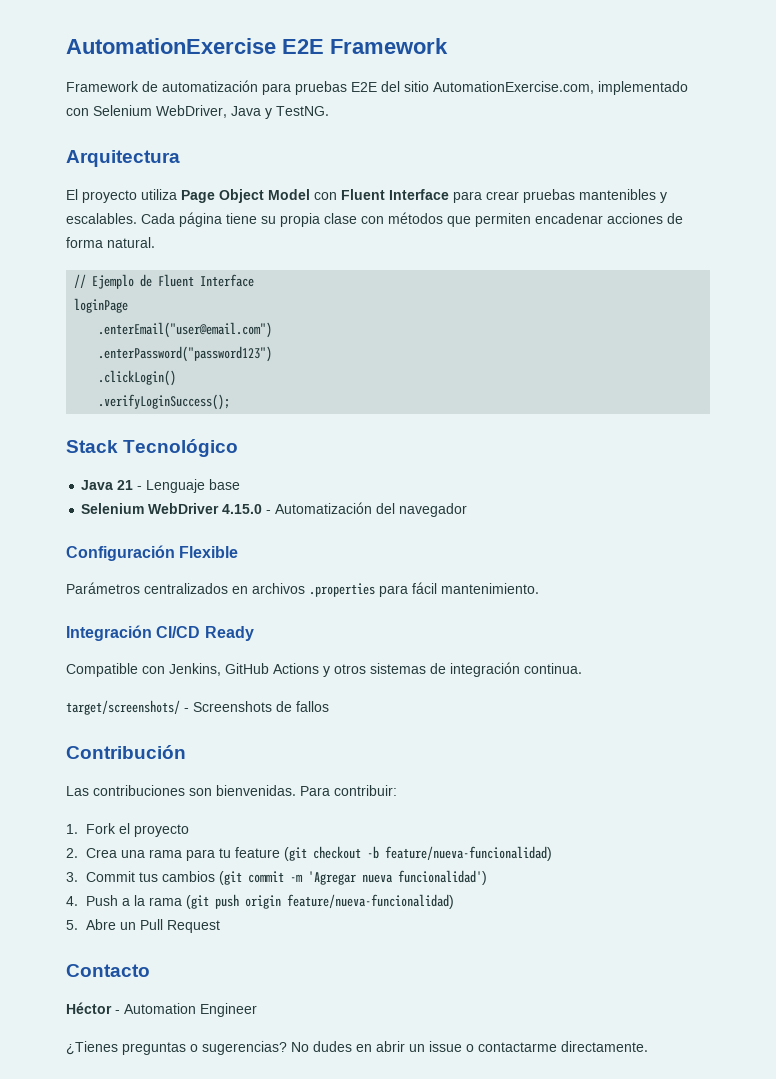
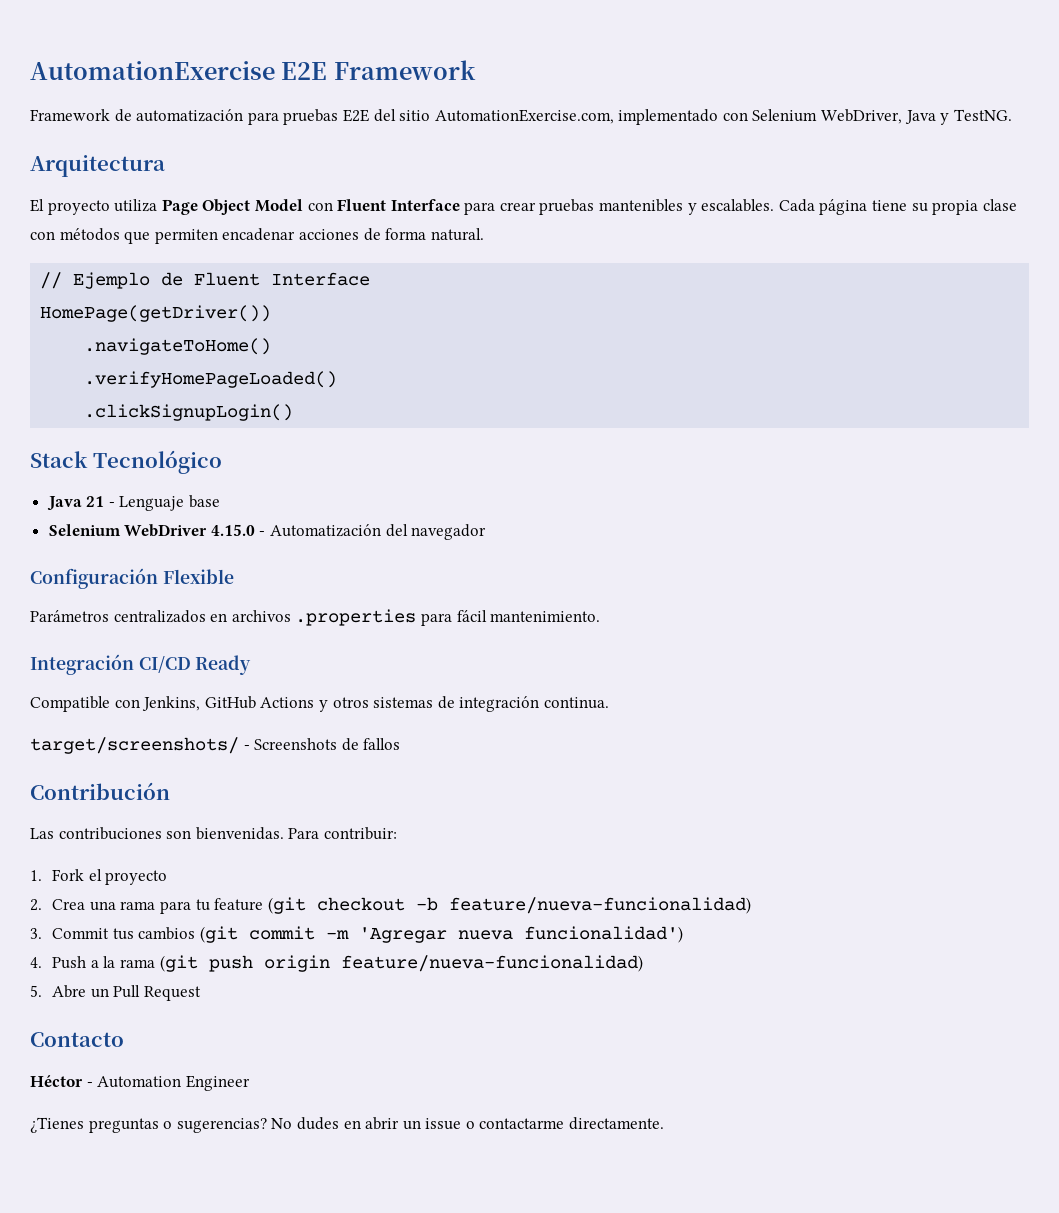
- loginPage
- .enterEmail("user@email.com")
- .enterPassword("password123")
- .clickLogin()
- .verifyLoginSuccess();
+ HomePage(getDriver())
+ .navigateToHome()
+ .verifyHomePageLoaded()
+ .clickSignupLogin()

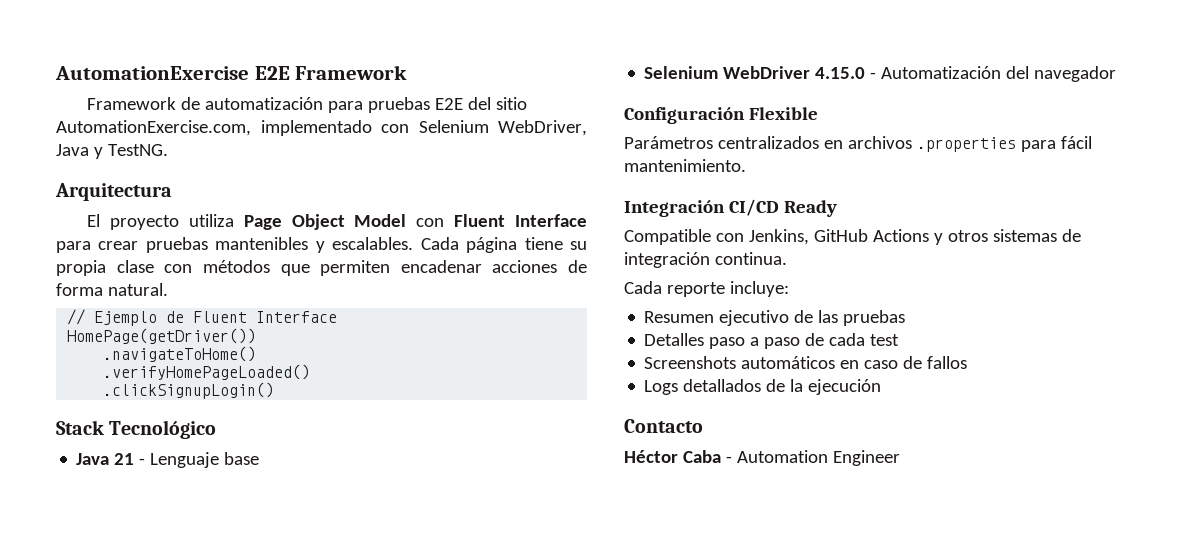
- target/screenshots/ - Screenshots de fallos
- Contribución
- Las contribuciones son bienvenidas. Para contribuir:
- 1. Fork el proyecto
- 2. Crea una rama para tu feature (git checkout -b feature/nueva-funcionalidad)
- 3. Commit tus cambios (git commit -m 'Agregar nueva funcionalidad')
- 4. Push a la rama (git push origin feature/nueva-funcionalidad)
- 5. Abre un Pull Request
+ Cada reporte incluye:
+ Resumen ejecutivo de las pruebas
+ Detalles paso a paso de cada test
+ Screenshots automáticos en caso de fallos
+ Logs detallados de la ejecución
- Héctor - Automation Engineer
+ Héctor Caba - Automation Engineer
- ¿Tienes preguntas o sugerencias? No dudes en abrir un issue o contactarme directamente.

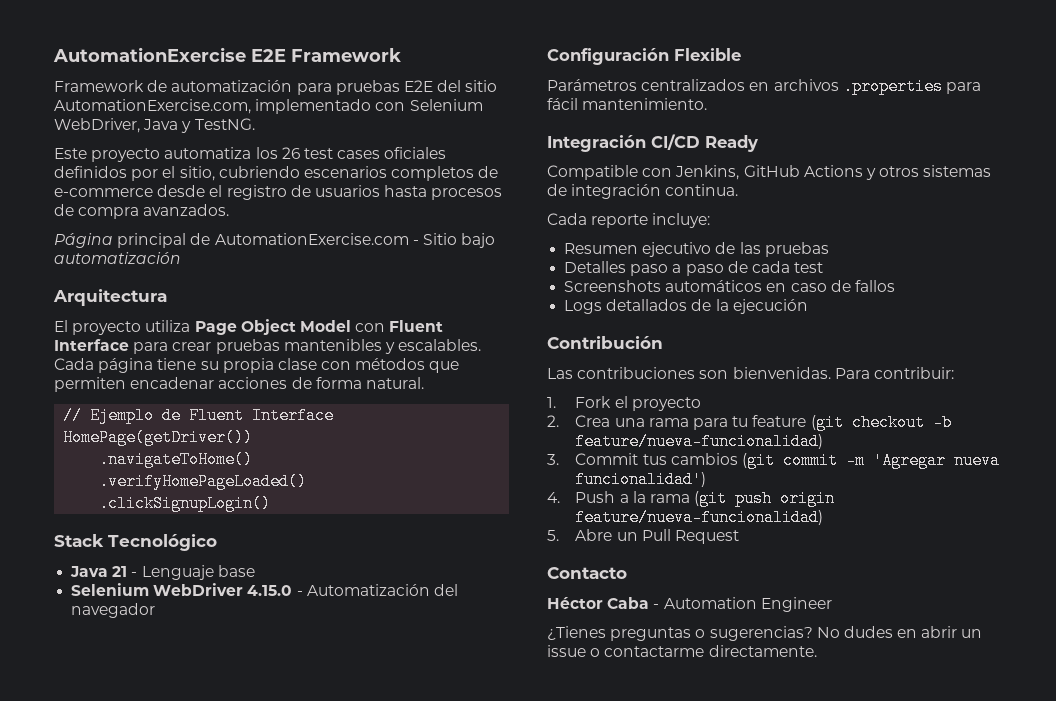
+ Este proyecto automatiza los 26 test cases oficiales definidos por el sitio, cubriendo escenarios completos de e-commerce desde el registro de usuarios hasta procesos de compra avanzados.
+ Página principal de AutomationExercise.com - Sitio bajo automatización
+ Contribución
+ Las contribuciones son bienvenidas. Para contribuir:
+ 1. Fork el proyecto
+ 2. Crea una rama para tu feature (git checkout -b feature/nueva-funcionalidad)
+ 3. Commit tus cambios (git commit -m 'Agregar nueva funcionalidad')
+ 4. Push a la rama (git push origin feature/nueva-funcionalidad)
+ 5. Abre un Pull Request
+ ¿Tienes preguntas o sugerencias? No dudes en abrir un issue o contactarme directamente.

